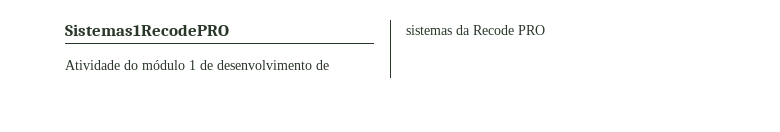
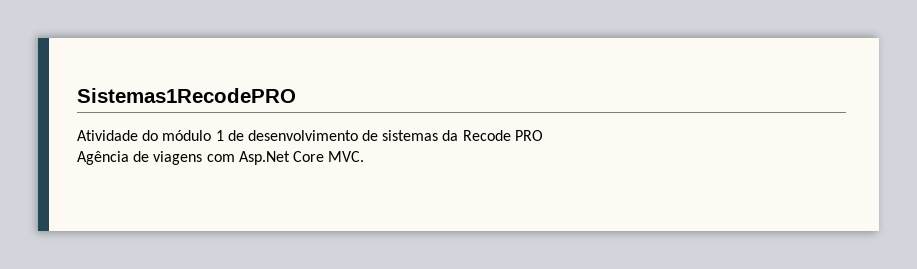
+ Agência de viagens com Asp.Net Core MVC.

